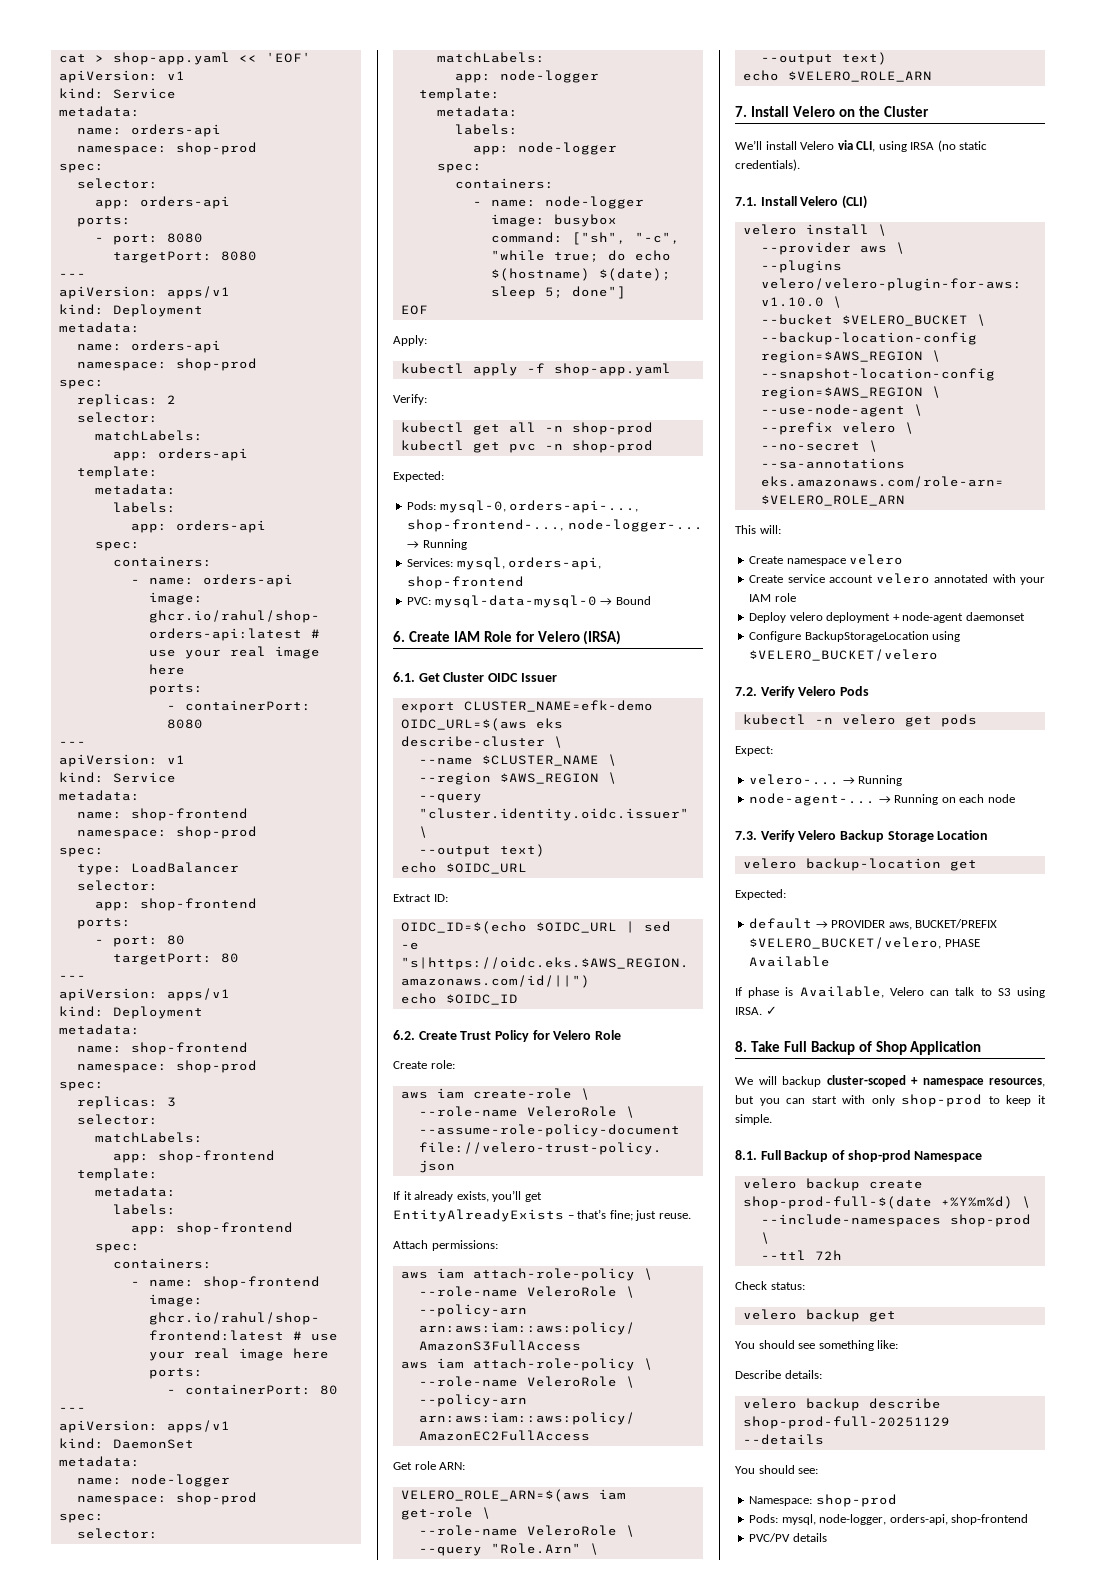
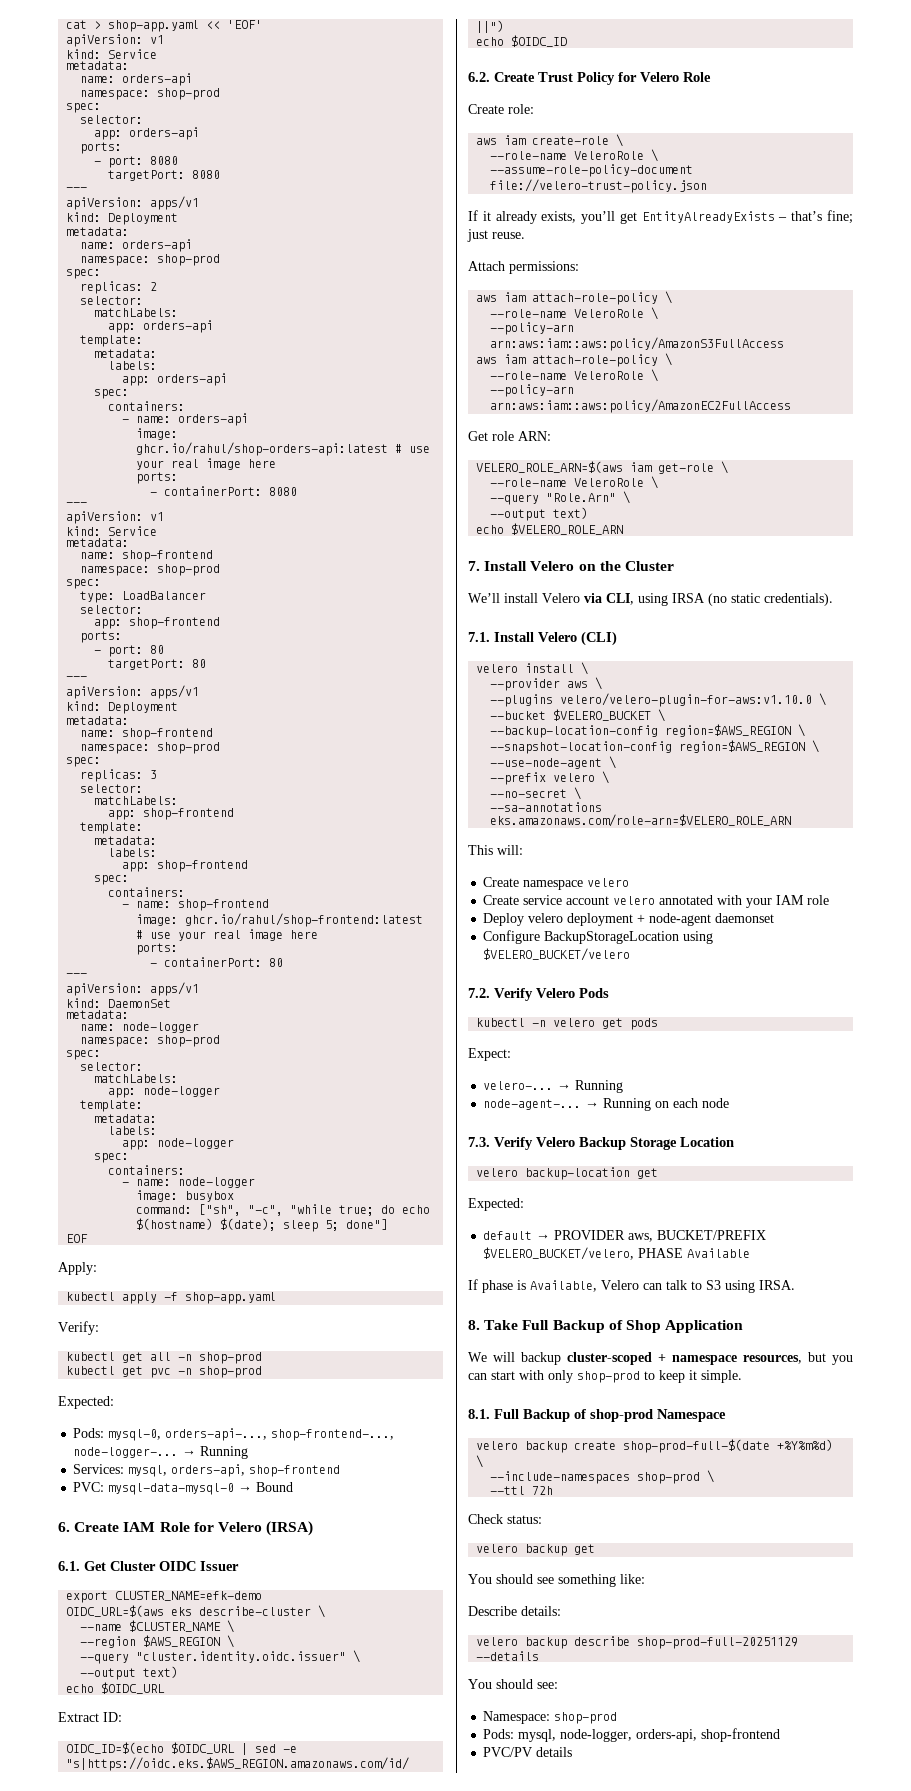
- ✓

